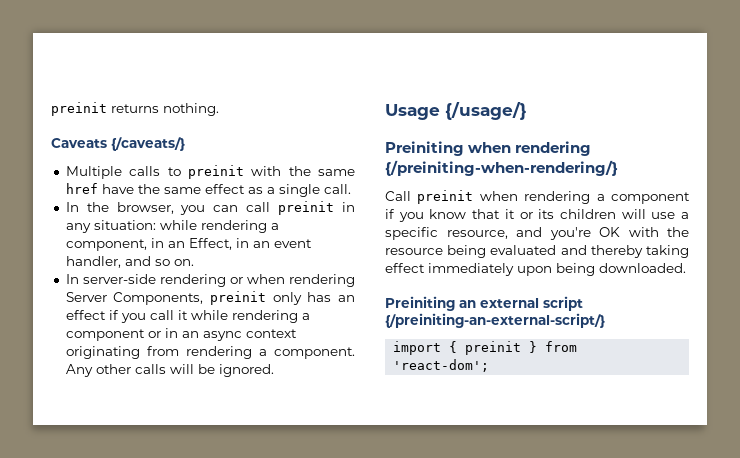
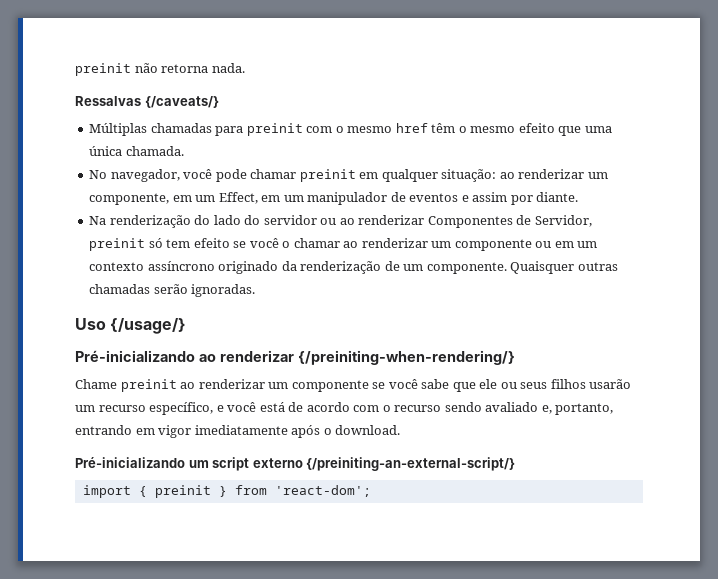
- preinit returns nothing.
- Caveats {/caveats/}
- Multiple calls to preinit with the same href have the same effect as a single call.
- In the browser, you can call preinit in any situation: while rendering a component, in an Effect, in an event handler, and so on.
- In server-side rendering or when rendering Server Components, preinit only has an effect if you call it while rendering a component or in an async context originating from rendering a component. Any other calls will be ignored.
- Usage {/usage/}
- Preiniting when rendering {/preiniting-when-rendering/}
- Call preinit when rendering a component if you know that it or its children will use a specific resource, and you're OK with the resource being evaluated and thereby taking effect immediately upon being downloaded.
- Preiniting an external script {/preiniting-an-external-script/}
+ preinit não retorna nada.
+ Ressalvas {/caveats/}
+ Múltiplas chamadas para preinit com o mesmo href têm o mesmo efeito que uma única chamada.
+ No navegador, você pode chamar preinit em qualquer situação: ao renderizar um componente, em um Effect, em um manipulador de eventos e assim por diante.
+ Na renderização do lado do servidor ou ao renderizar Componentes de Servidor, preinit só tem efeito se você o chamar ao renderizar um componente ou em um contexto assíncrono originado da renderização de um componente. Quaisquer outras chamadas serão ignoradas.
+ Uso {/usage/}
+ Pré-inicializando ao renderizar {/preiniting-when-rendering/}
+ Chame preinit ao renderizar um componente se você sabe que ele ou seus filhos usarão um recurso específico, e você está de acordo com o recurso sendo avaliado e, portanto, entrando em vigor imediatamente após o download.
+ Pré-inicializando um script externo {/preiniting-an-external-script/}

